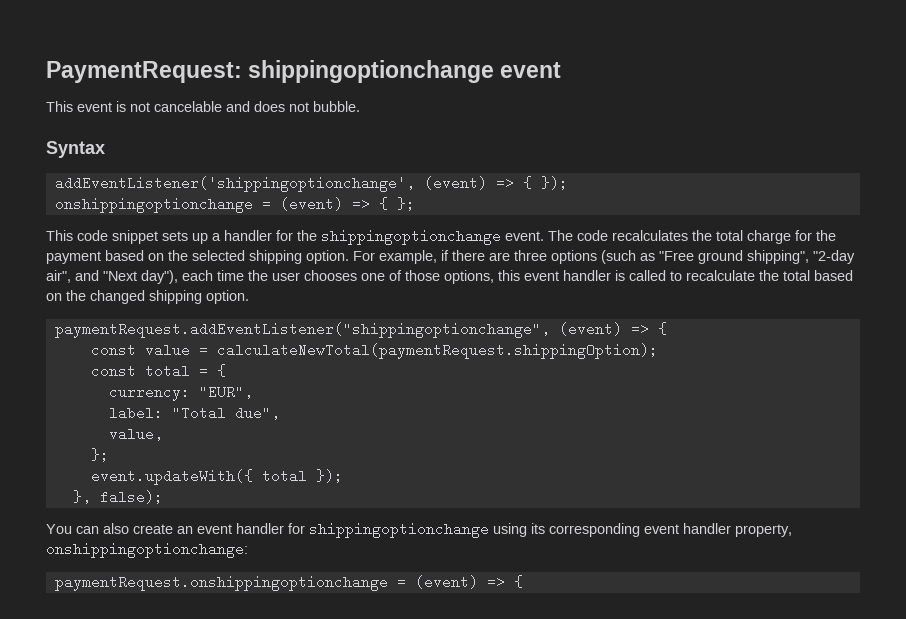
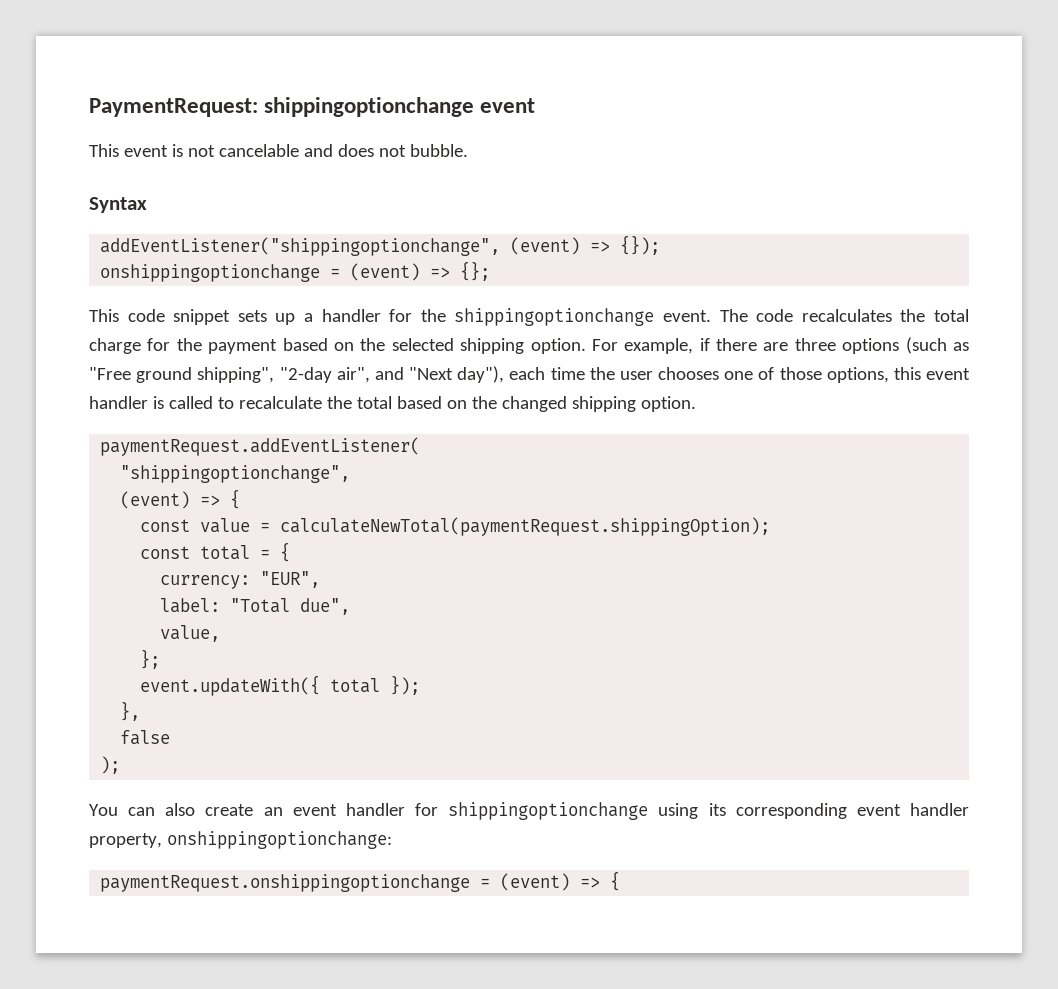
- addEventListener('shippingoptionchange', (event) => { });
+ addEventListener("shippingoptionchange", (event) => {});
- onshippingoptionchange = (event) => { };
+ onshippingoptionchange = (event) => {};
- paymentRequest.addEventListener("shippingoptionchange", (event) => {
+ paymentRequest.addEventListener(
+ "shippingoptionchange",
+ (event) => {
- }, false);
+ },
+ false
+ );

